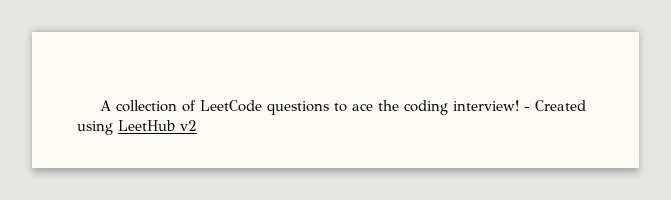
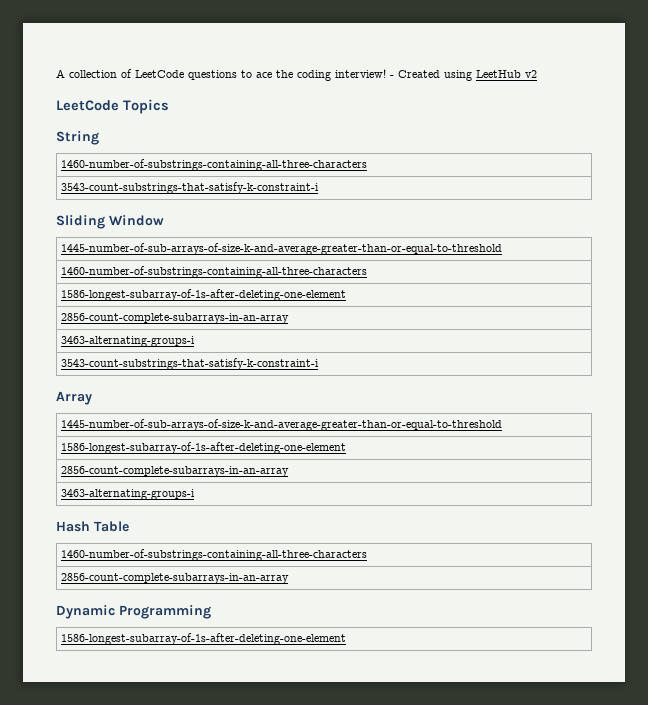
+ LeetCode Topics
+ String
+ 1460-number-of-substrings-containing-all-three-characters
+ 3543-count-substrings-that-satisfy-k-constraint-i
+ Sliding Window
+ 1445-number-of-sub-arrays-of-size-k-and-average-greater-than-or-equal-to-threshold
+ 1460-number-of-substrings-containing-all-three-characters
+ 1586-longest-subarray-of-1s-after-deleting-one-element
+ 2856-count-complete-subarrays-in-an-array
+ 3463-alternating-groups-i
+ 3543-count-substrings-that-satisfy-k-constraint-i
+ Array
+ 1445-number-of-sub-arrays-of-size-k-and-average-greater-than-or-equal-to-threshold
+ 1586-longest-subarray-of-1s-after-deleting-one-element
+ 2856-count-complete-subarrays-in-an-array
+ 3463-alternating-groups-i
+ Hash Table
+ 1460-number-of-substrings-containing-all-three-characters
+ 2856-count-complete-subarrays-in-an-array
+ Dynamic Programming
+ 1586-longest-subarray-of-1s-after-deleting-one-element

